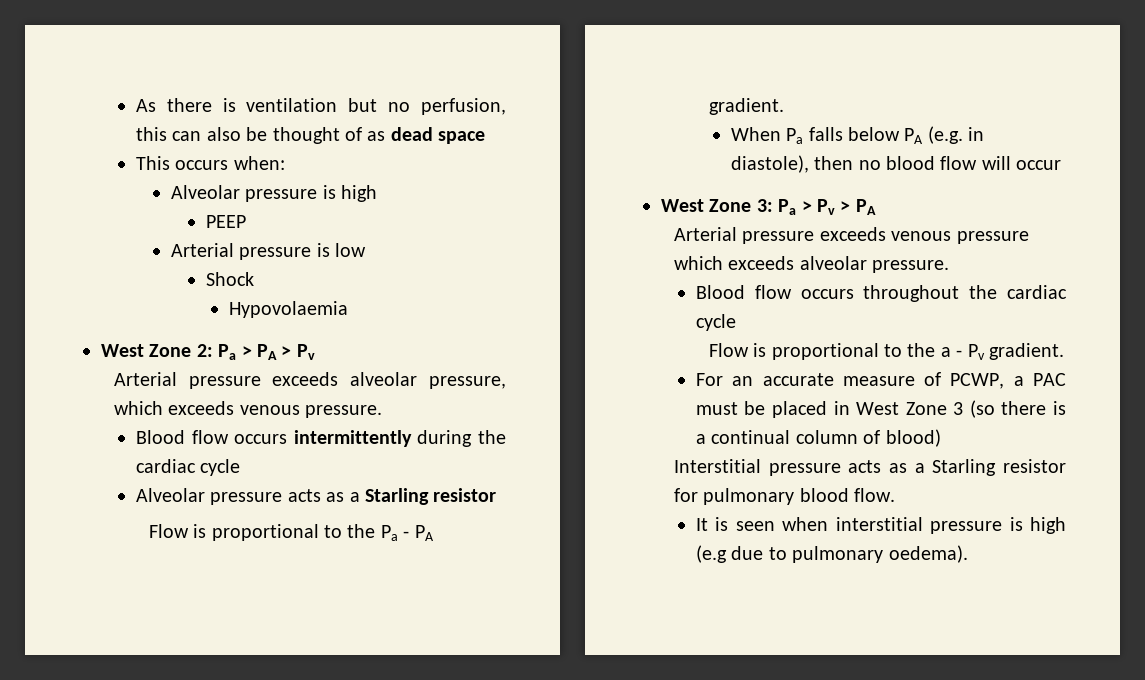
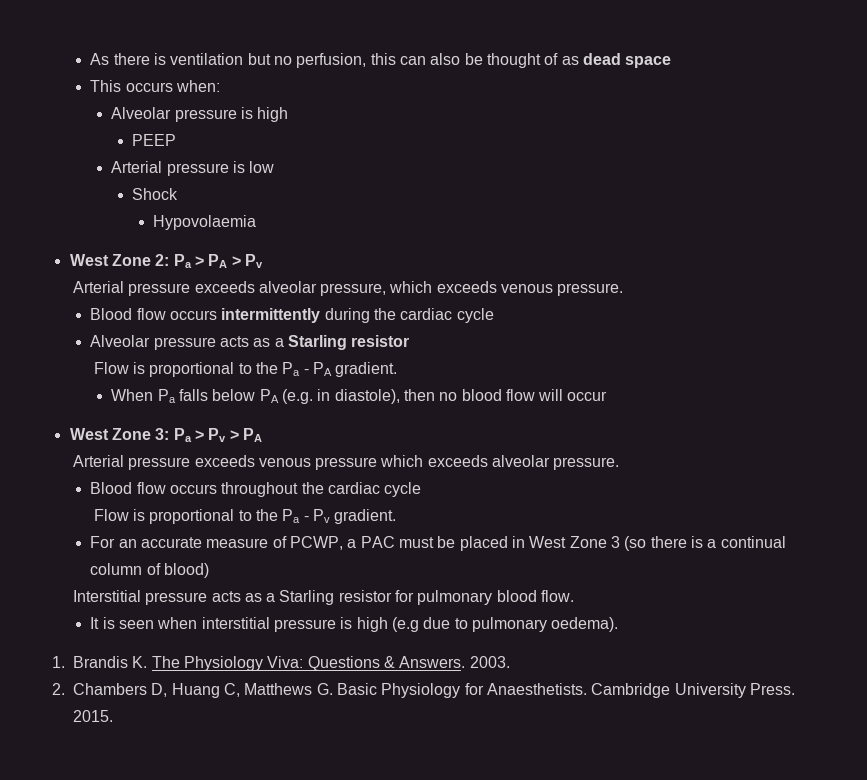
- Flow is proportional to the a - Pv gradient.
+ Flow is proportional to the Pa - Pv gradient.
+ 1. Brandis K. The Physiology Viva: Questions & Answers. 2003.
+ 2. Chambers D, Huang C, Matthews G. Basic Physiology for Anaesthetists. Cambridge University Press. 2015.

